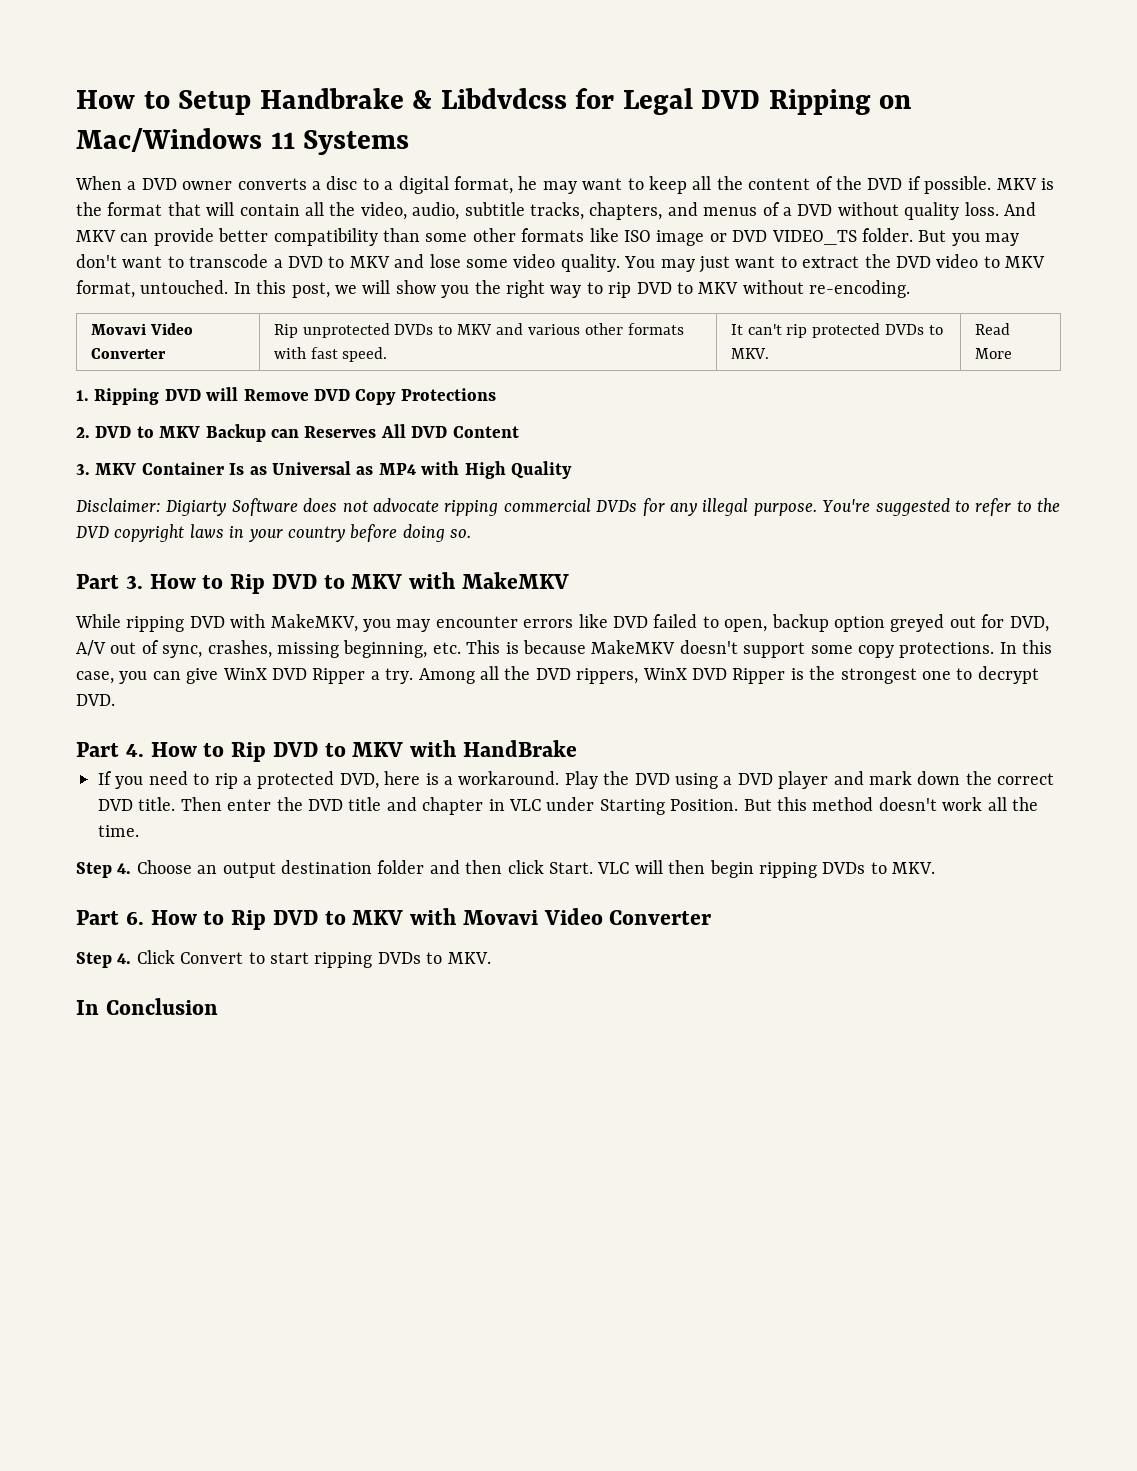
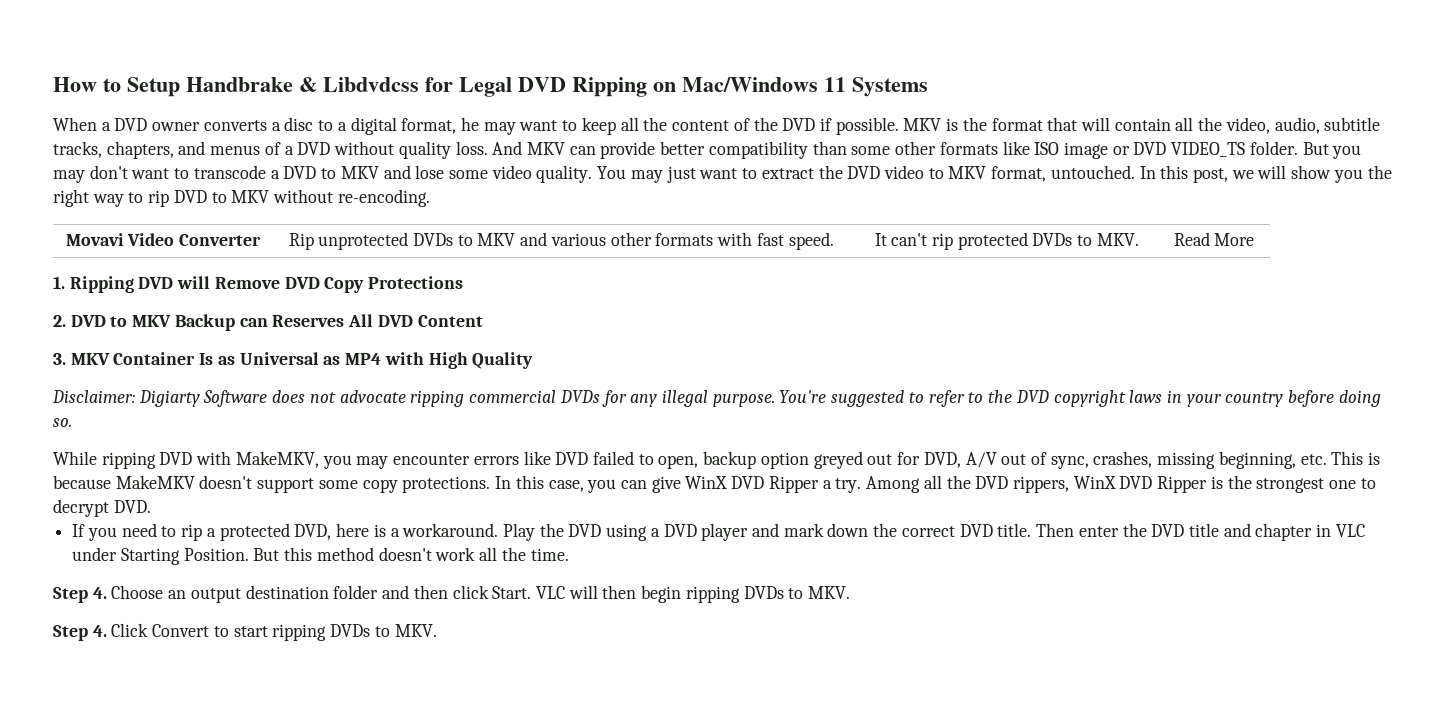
- Part 3. How to Rip DVD to MKV with MakeMKV
- Part 4. How to Rip DVD to MKV with HandBrake
- Part 6. How to Rip DVD to MKV with Movavi Video Converter
- In Conclusion

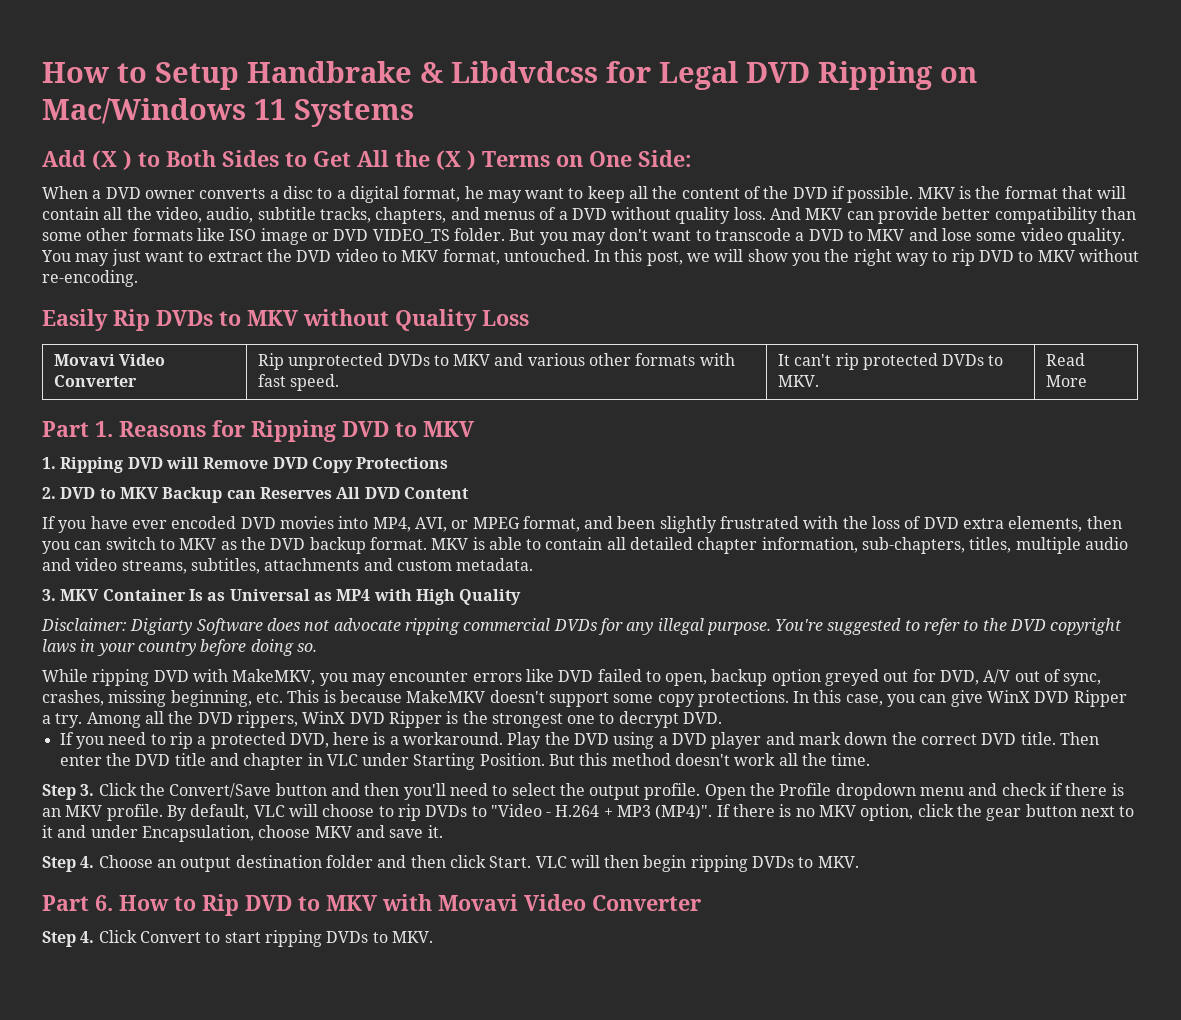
+ Add (X ) to Both Sides to Get All the (X ) Terms on One Side:
+ Easily Rip DVDs to MKV without Quality Loss
+ Part 1. Reasons for Ripping DVD to MKV
+ If you have ever encoded DVD movies into MP4, AVI, or MPEG format, and been slightly frustrated with the loss of DVD extra elements, then you can switch to MKV as the DVD backup format. MKV is able to contain all detailed chapter information, sub-chapters, titles, multiple audio and video streams, subtitles, attachments and custom metadata.
+ Step 3. Click the Convert/Save button and then you'll need to select the output profile. Open the Profile dropdown menu and check if there is an MKV profile. By default, VLC will choose to rip DVDs to "Video - H.264 + MP3 (MP4)". If there is no MKV option, click the gear button next to it and under Encapsulation, choose MKV and save it.
+ Part 6. How to Rip DVD to MKV with Movavi Video Converter

